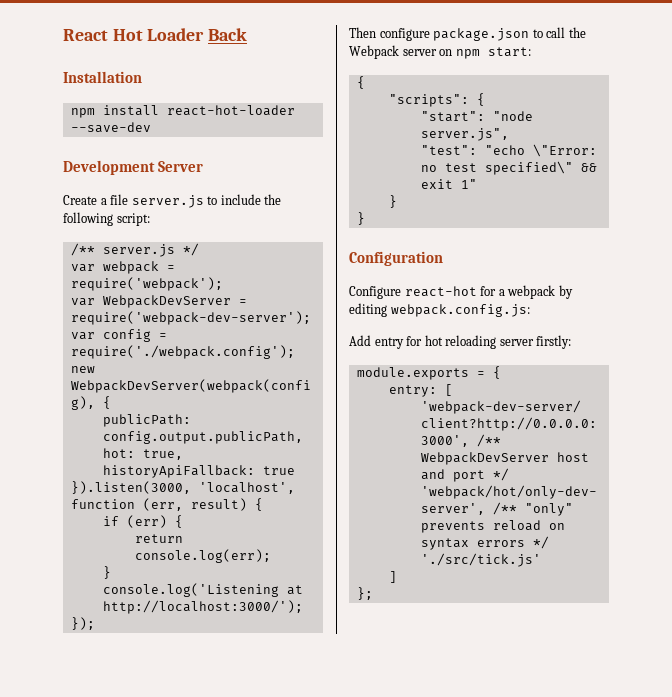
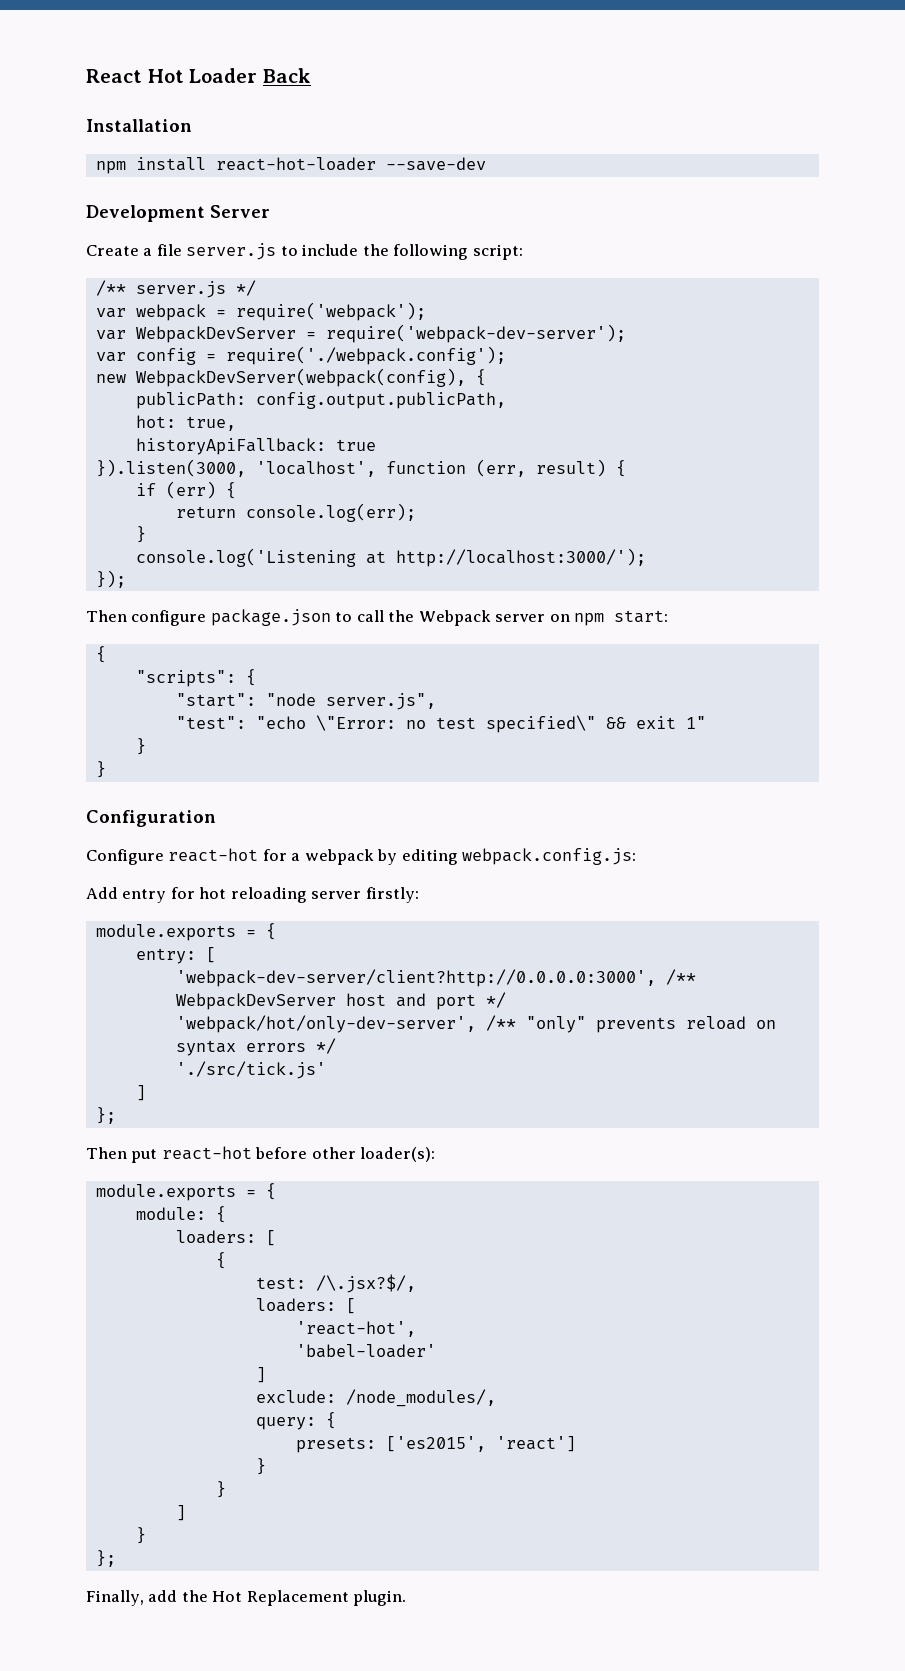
+ Then put react-hot before other loader(s):
+ module.exports = {
+ module: {
+ loaders: [
+ {
+ test: /\.jsx?$/,
+ loaders: [
+ 'react-hot',
+ 'babel-loader'
+ ]
+ exclude: /node_modules/,
+ query: {
+ presets: ['es2015', 'react']
+ }
+ }
+ ]
+ }
+ };
+ Finally, add the Hot Replacement plugin.

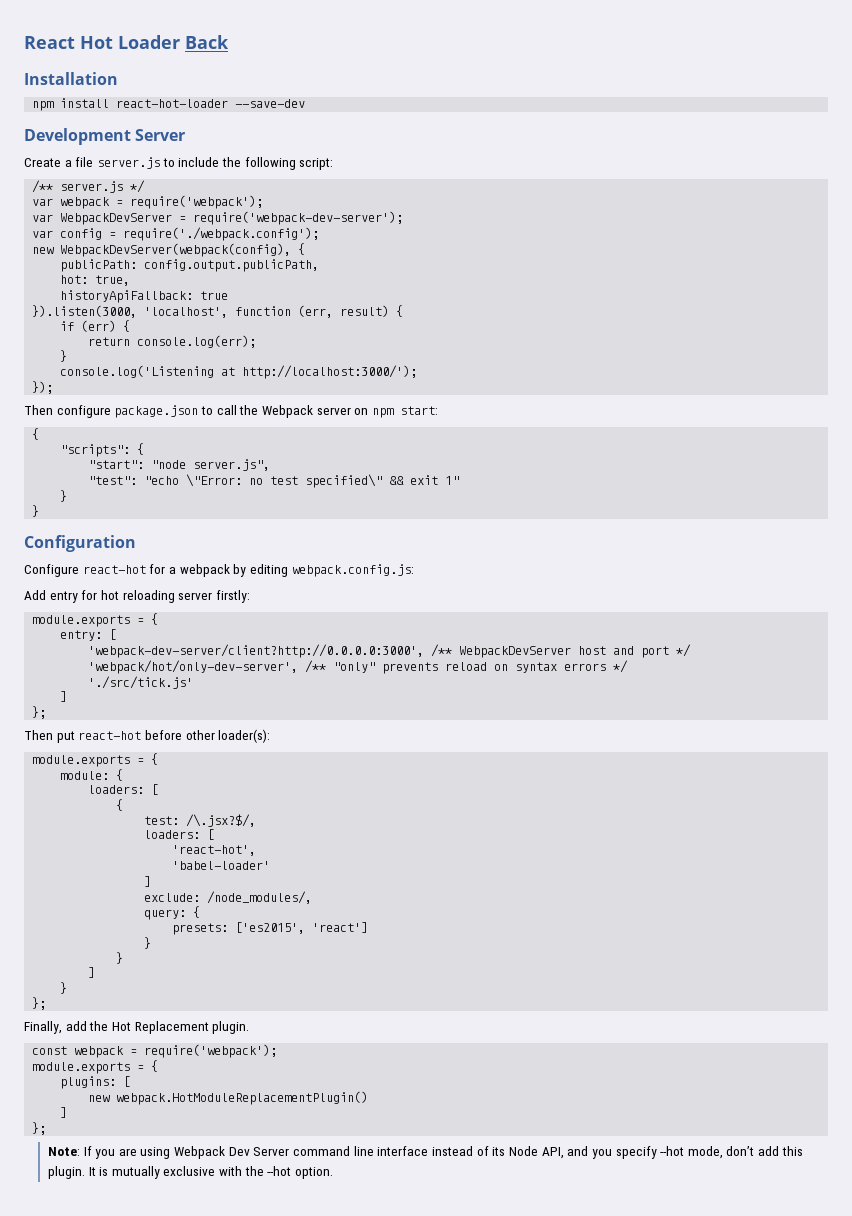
+ const webpack = require('webpack');
+ module.exports = {
+ plugins: [
+ new webpack.HotModuleReplacementPlugin()
+ ]
+ };
+ Note: If you are using Webpack Dev Server command line interface instead of its Node API, and you specify --hot mode, don’t add this plugin. It is mutually exclusive with the --hot option.

